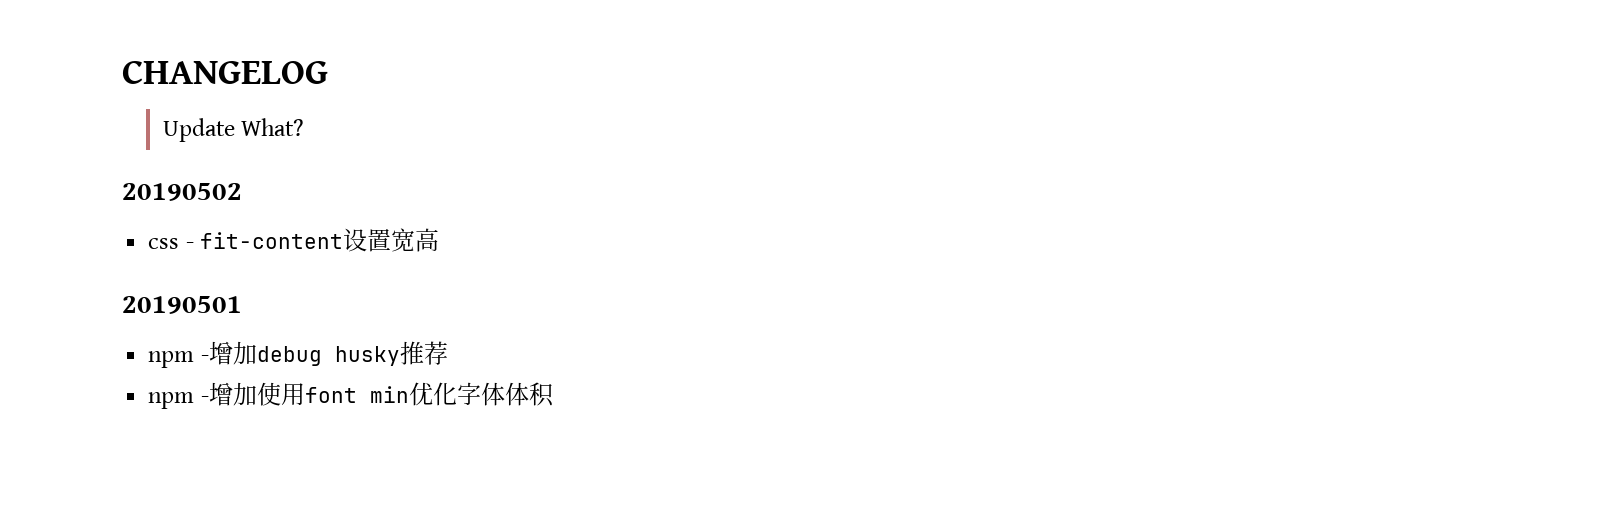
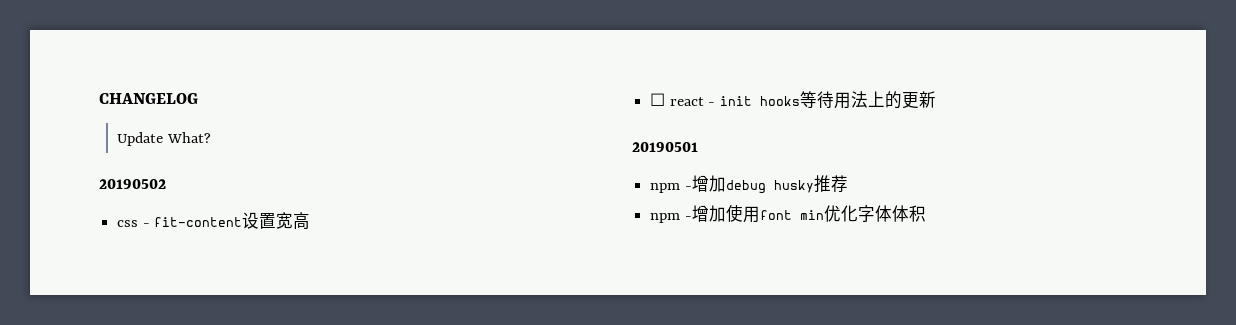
+ ☐ react - init hooks等待用法上的更新

